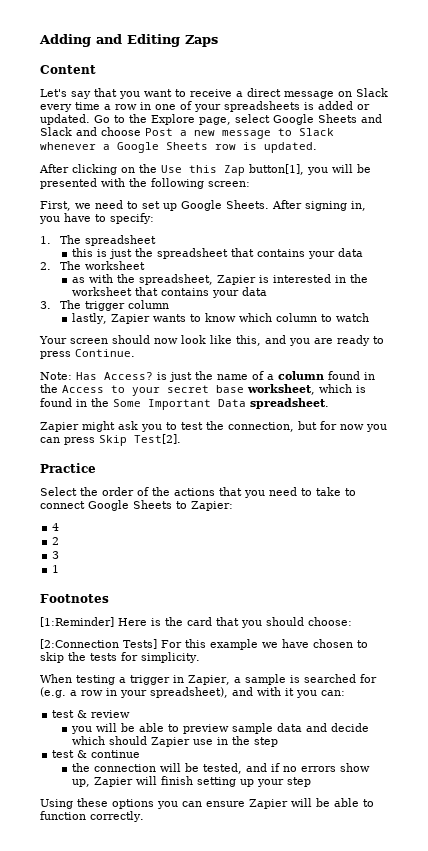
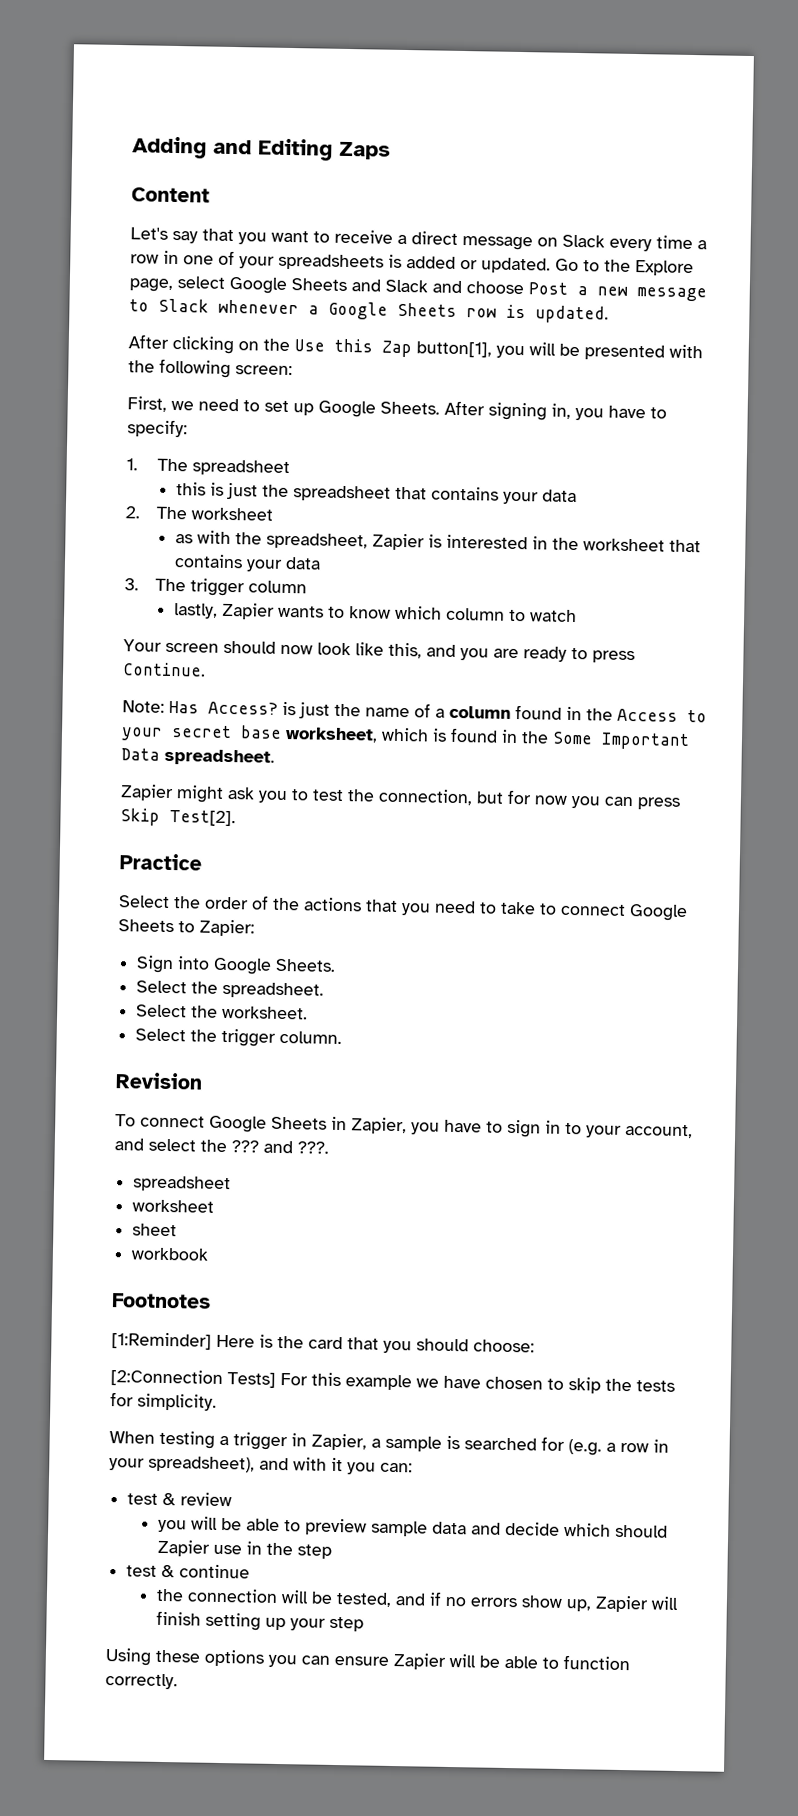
- 4
- 2
- 3
- 1
+ Sign into Google Sheets.
+ Select the spreadsheet.
+ Select the worksheet.
+ Select the trigger column.
+ Revision
+ To connect Google Sheets in Zapier, you have to sign in to your account, and select the ??? and ???.
+ spreadsheet
+ worksheet
+ sheet
+ workbook

